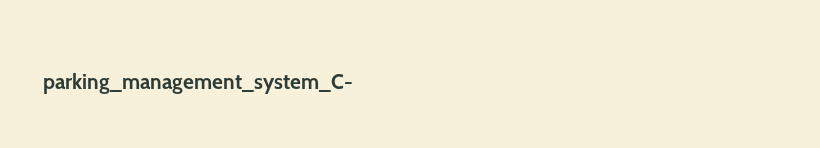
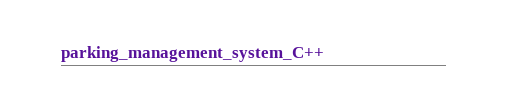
- parking_management_system_C-
+ parking_management_system_C++

